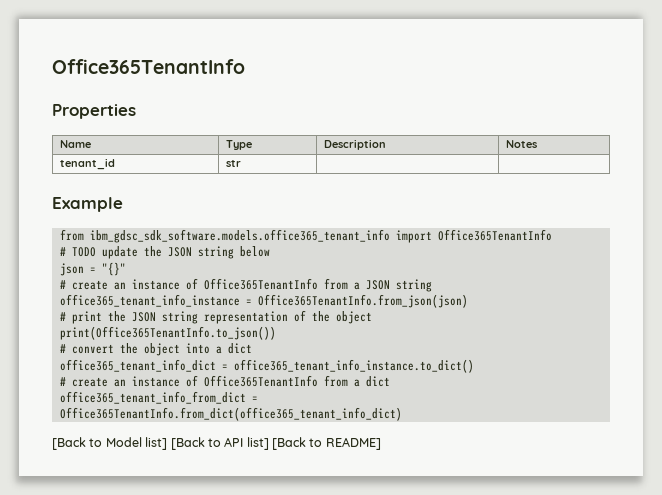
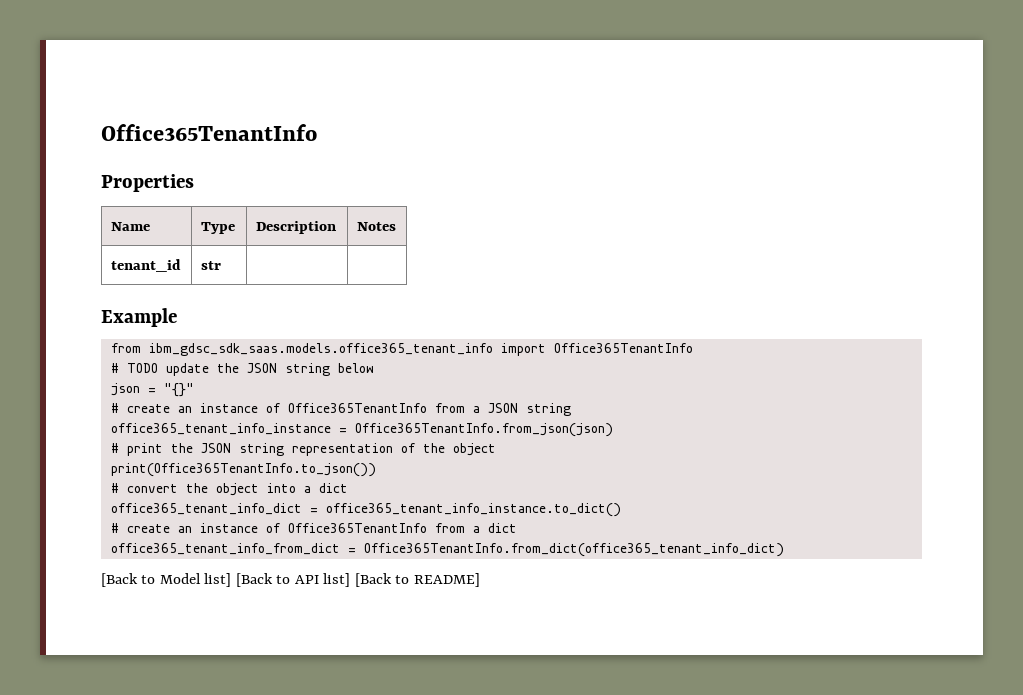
- from ibm_gdsc_sdk_software.models.office365_tenant_info import Office365TenantInfo
+ from ibm_gdsc_sdk_saas.models.office365_tenant_info import Office365TenantInfo

